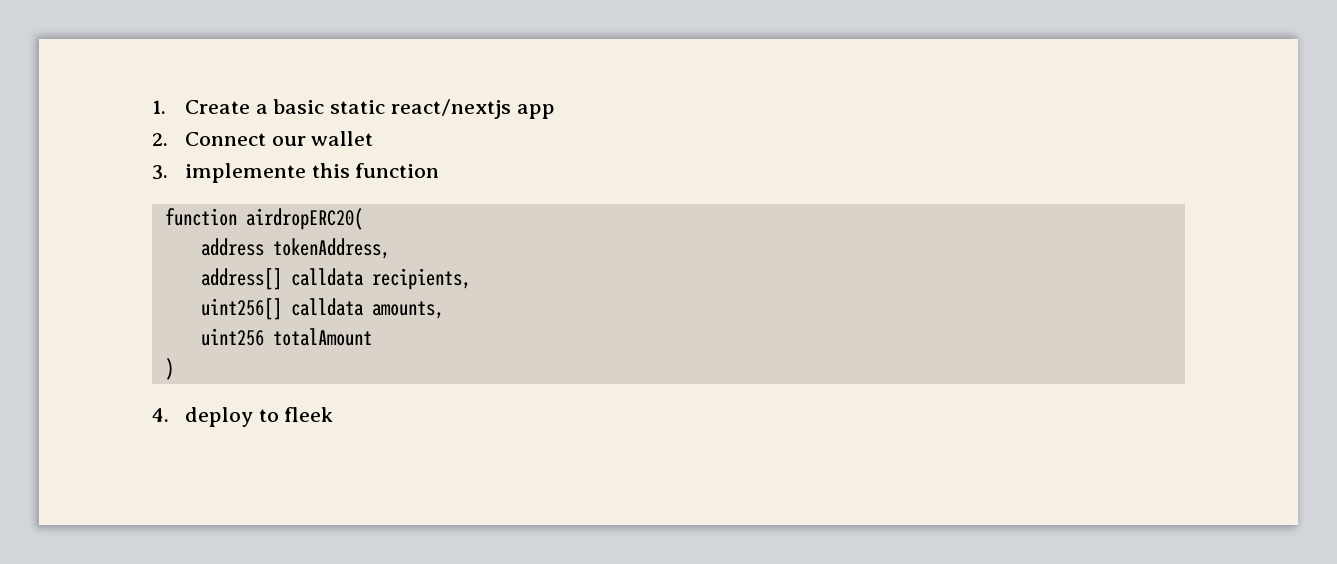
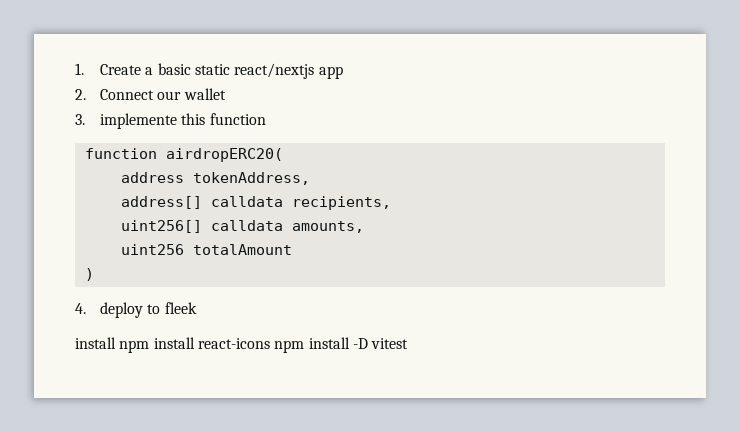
+ install npm install react-icons npm install -D vitest

